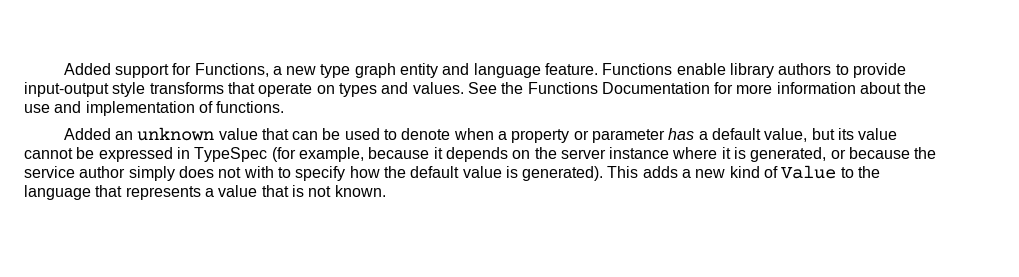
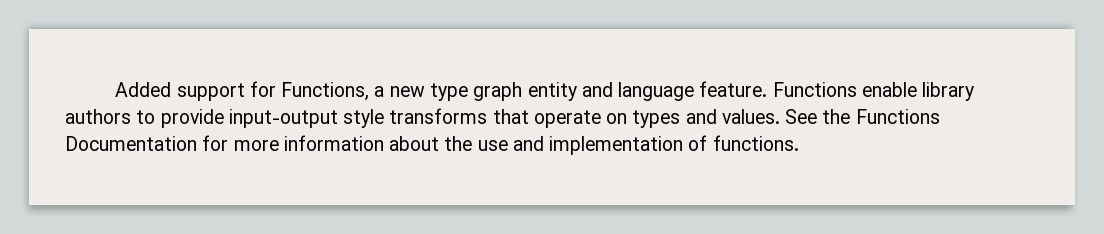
- Added an unknown value that can be used to denote when a property or parameter has a default value, but its value cannot be expressed in TypeSpec (for example, because it depends on the server instance where it is generated, or because the service author simply does not with to specify how the default value is generated). This adds a new kind of Value to the language that represents a value that is not known.

